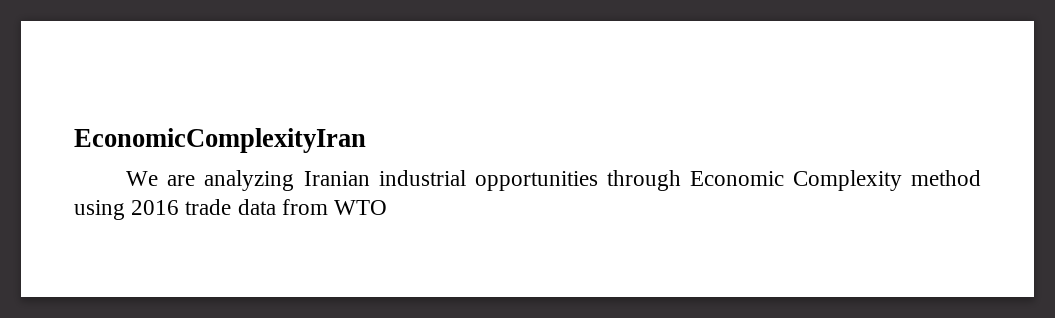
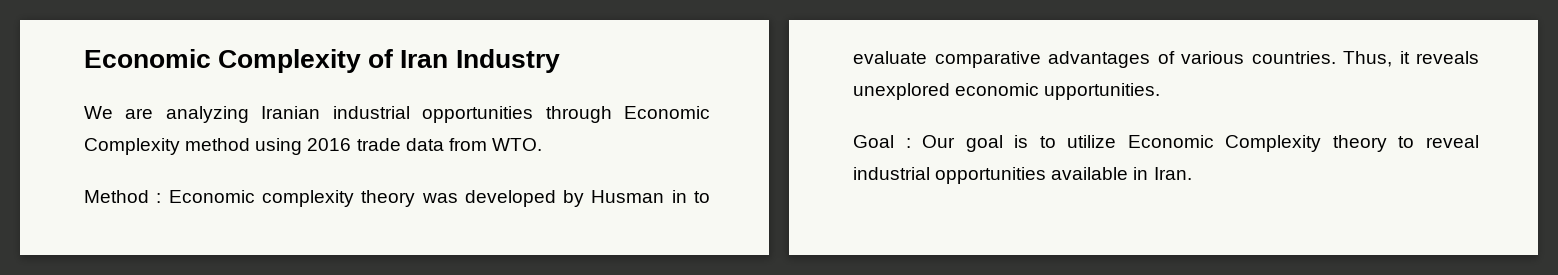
- EconomicComplexityIran
+ Economic Complexity of Iran Industry
- We are analyzing Iranian industrial opportunities through Economic Complexity method using 2016 trade data from WTO
+ We are analyzing Iranian industrial opportunities through Economic Complexity method using 2016 trade data from WTO.
+ Method : Economic complexity theory was developed by Husman in to evaluate comparative advantages of various countries. Thus, it reveals unexplored economic upportunities.
+ Goal : Our goal is to utilize Economic Complexity theory to reveal industrial opportunities available in Iran.

